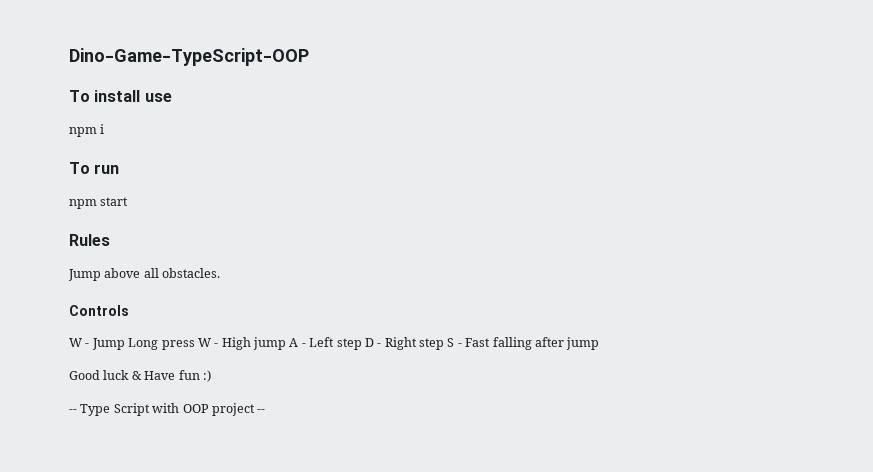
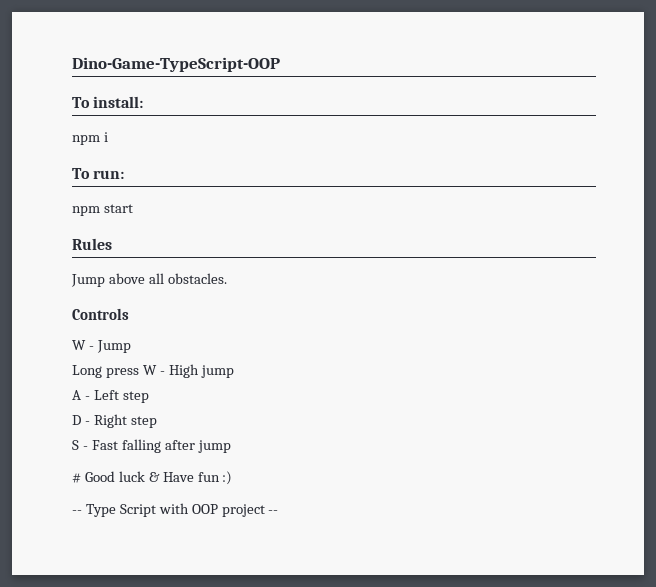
- To install use
+ To install:
- To run
+ To run:
- W - Jump Long press W - High jump A - Left step D - Right step S - Fast falling after jump
+ W - Jump
+ Long press W - High jump
+ A - Left step
+ D - Right step
+ S - Fast falling after jump
- Good luck & Have fun :)
+ # Good luck & Have fun :)

